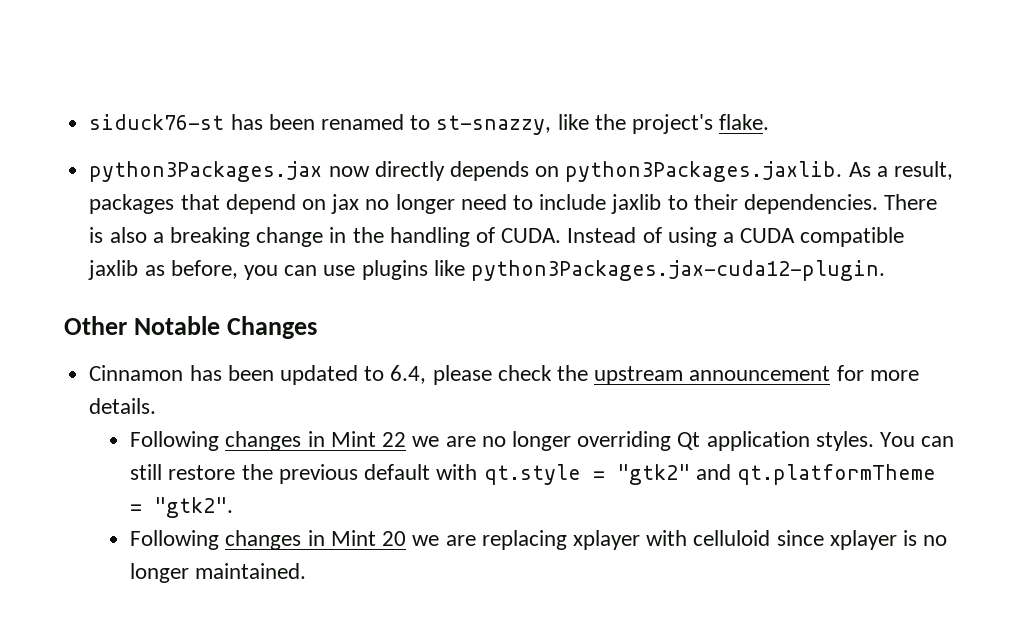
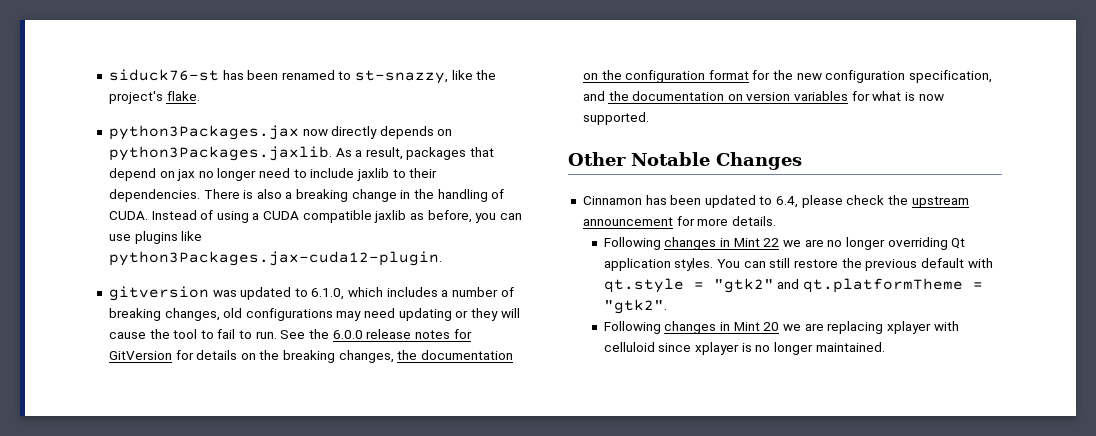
+ gitversion was updated to 6.1.0, which includes a number of breaking changes, old configurations may need updating or they will cause the tool to fail to run. See the 6.0.0 release notes for GitVersion for details on the breaking changes, the documentation on the configuration format for the new configuration specification, and the documentation on version variables for what is now supported.

